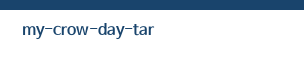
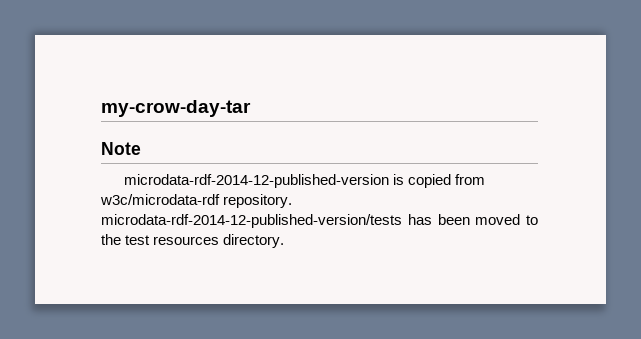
+ Note
+ microdata-rdf-2014-12-published-version is copied from w3c/microdata-rdf repository. microdata-rdf-2014-12-published-version/tests has been moved to the test resources directory.

